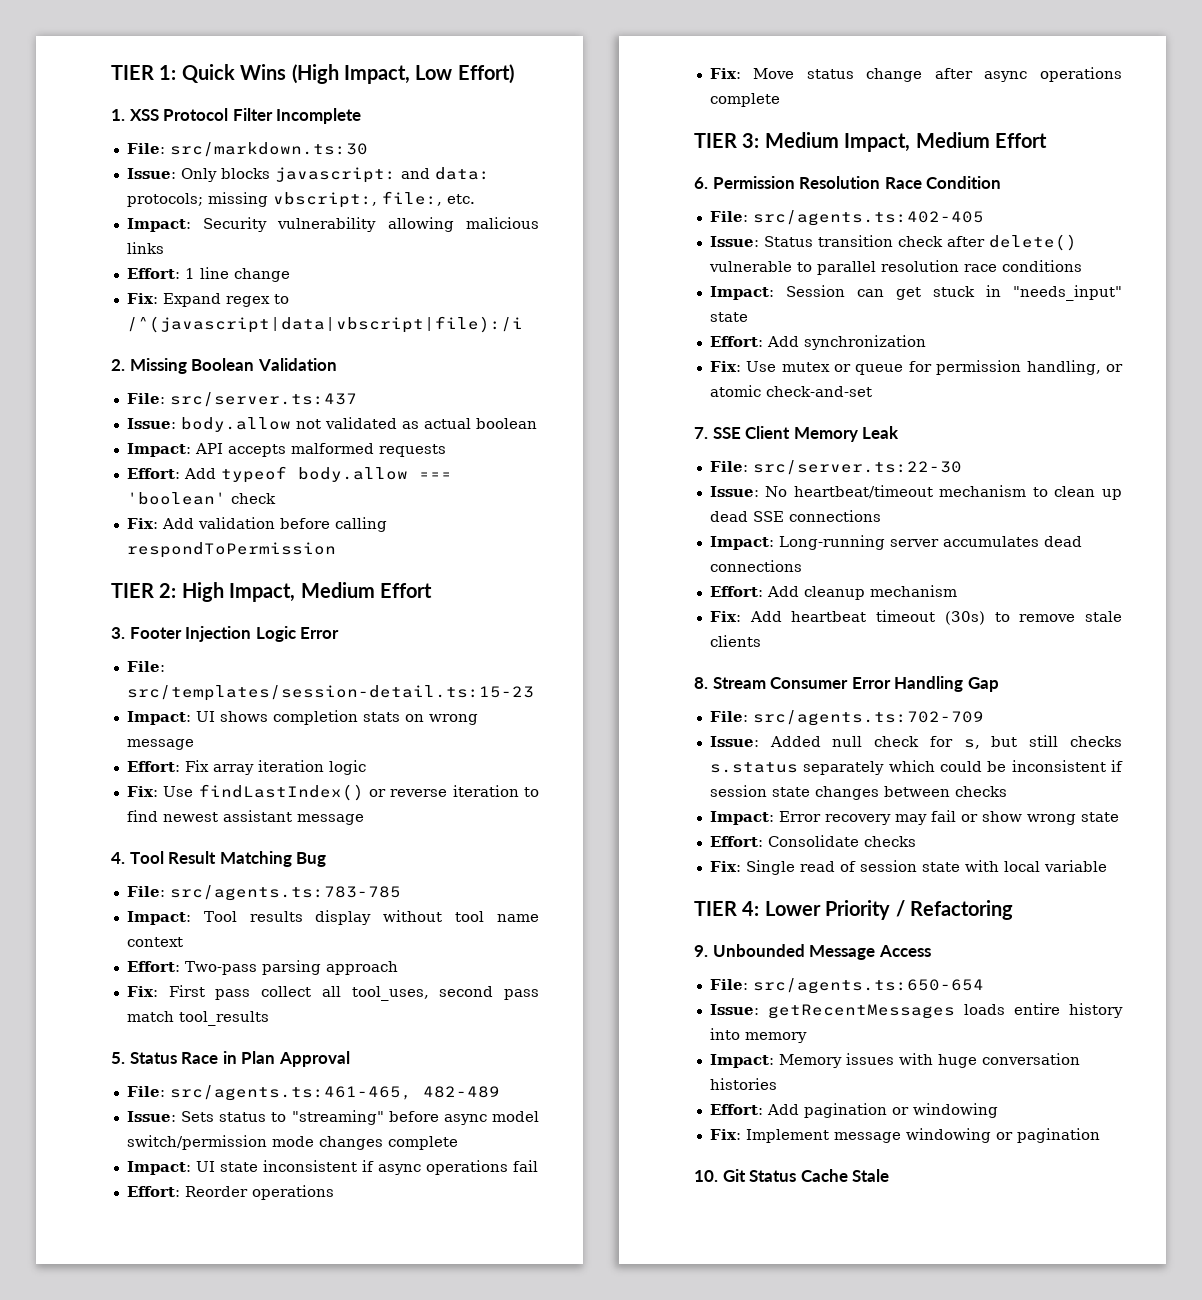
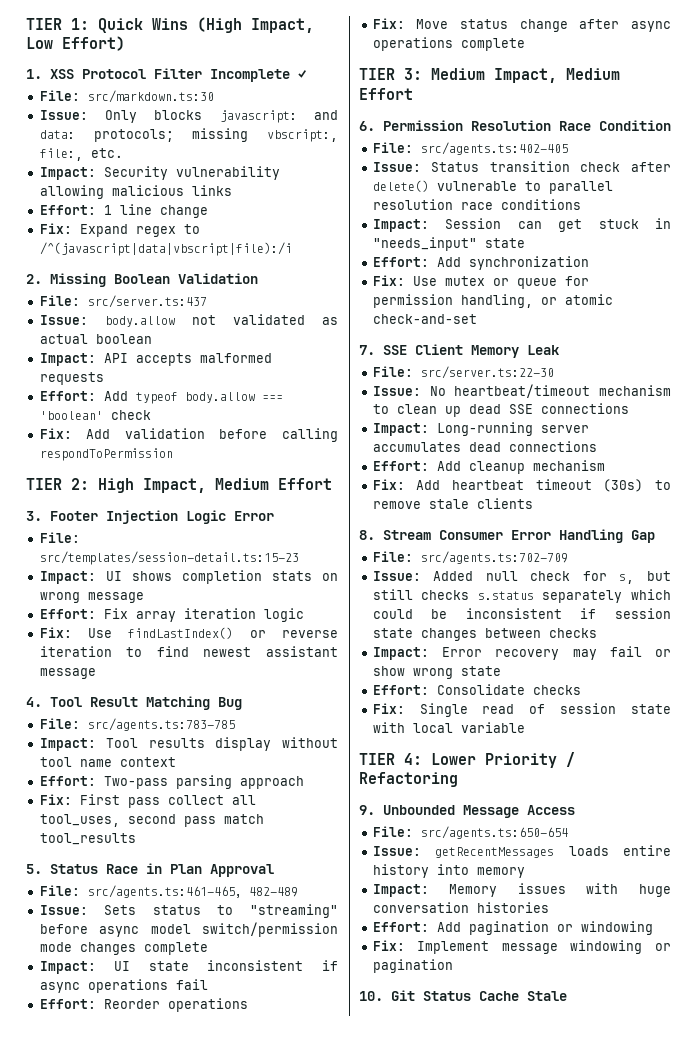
- 1. XSS Protocol Filter Incomplete
+ 1. XSS Protocol Filter Incomplete ✓

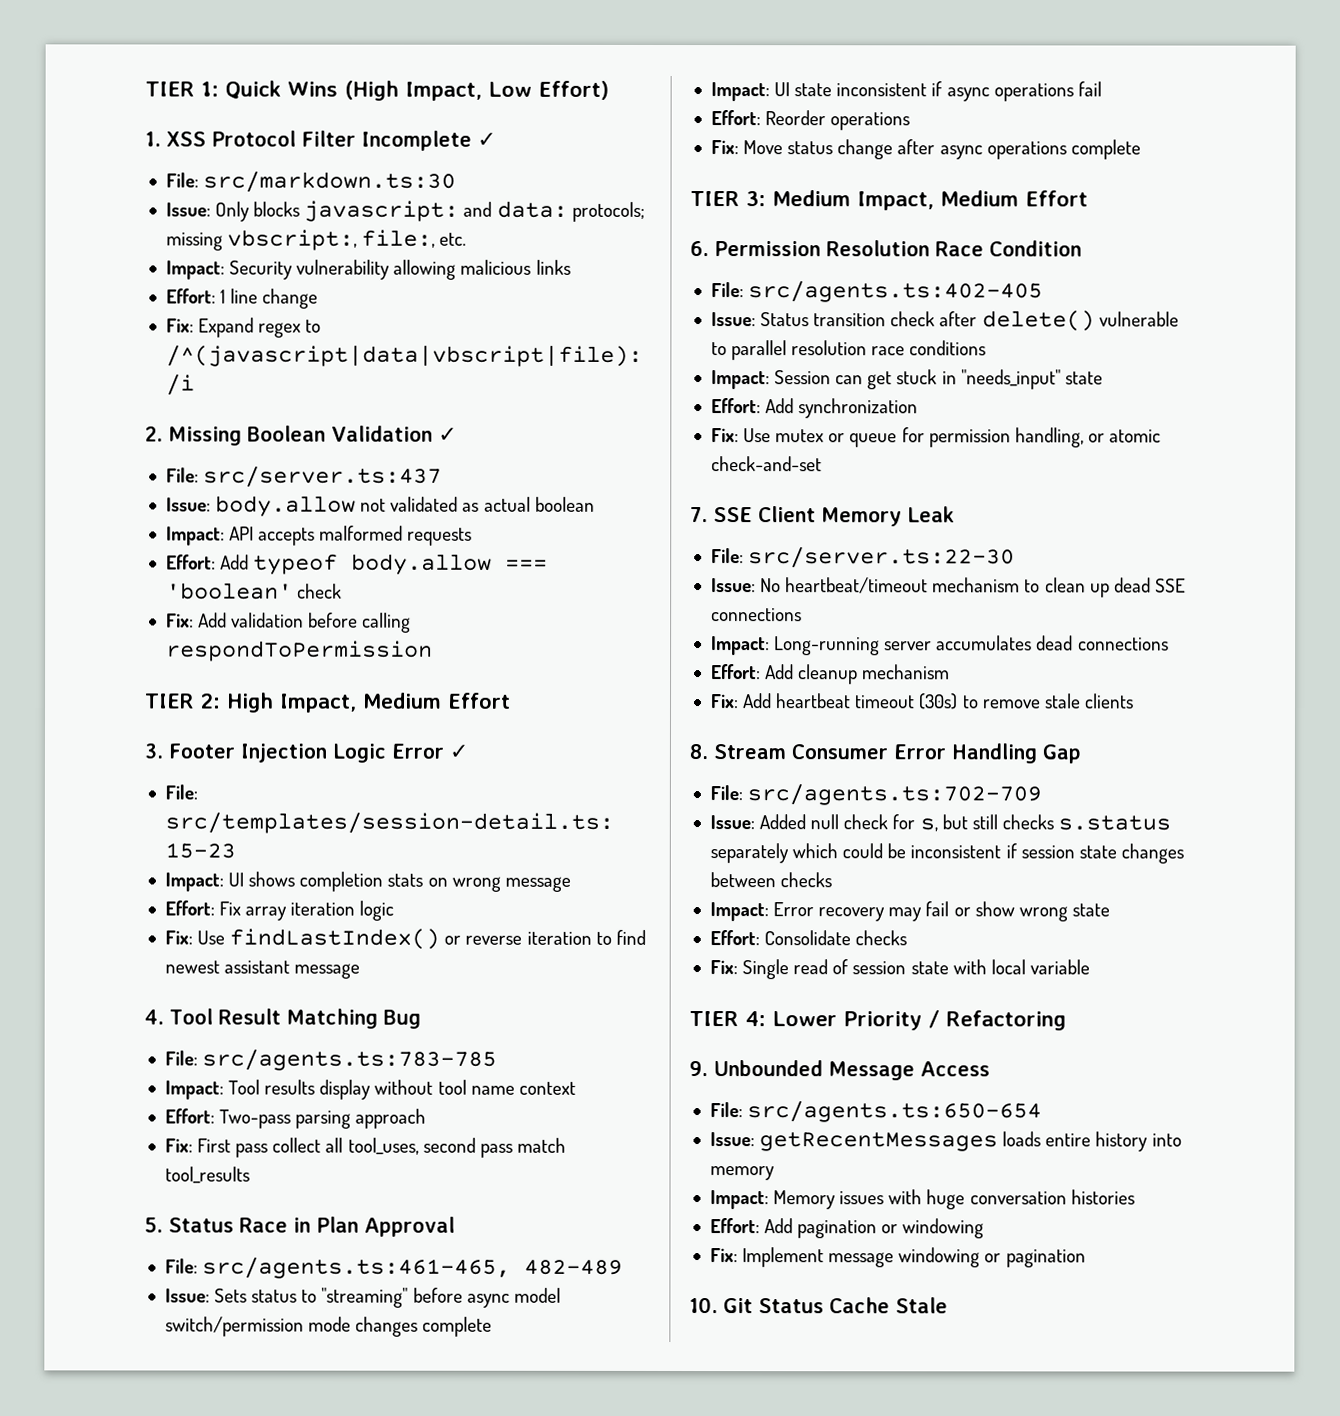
- 2. Missing Boolean Validation
+ 2. Missing Boolean Validation ✓
- 3. Footer Injection Logic Error
+ 3. Footer Injection Logic Error ✓

